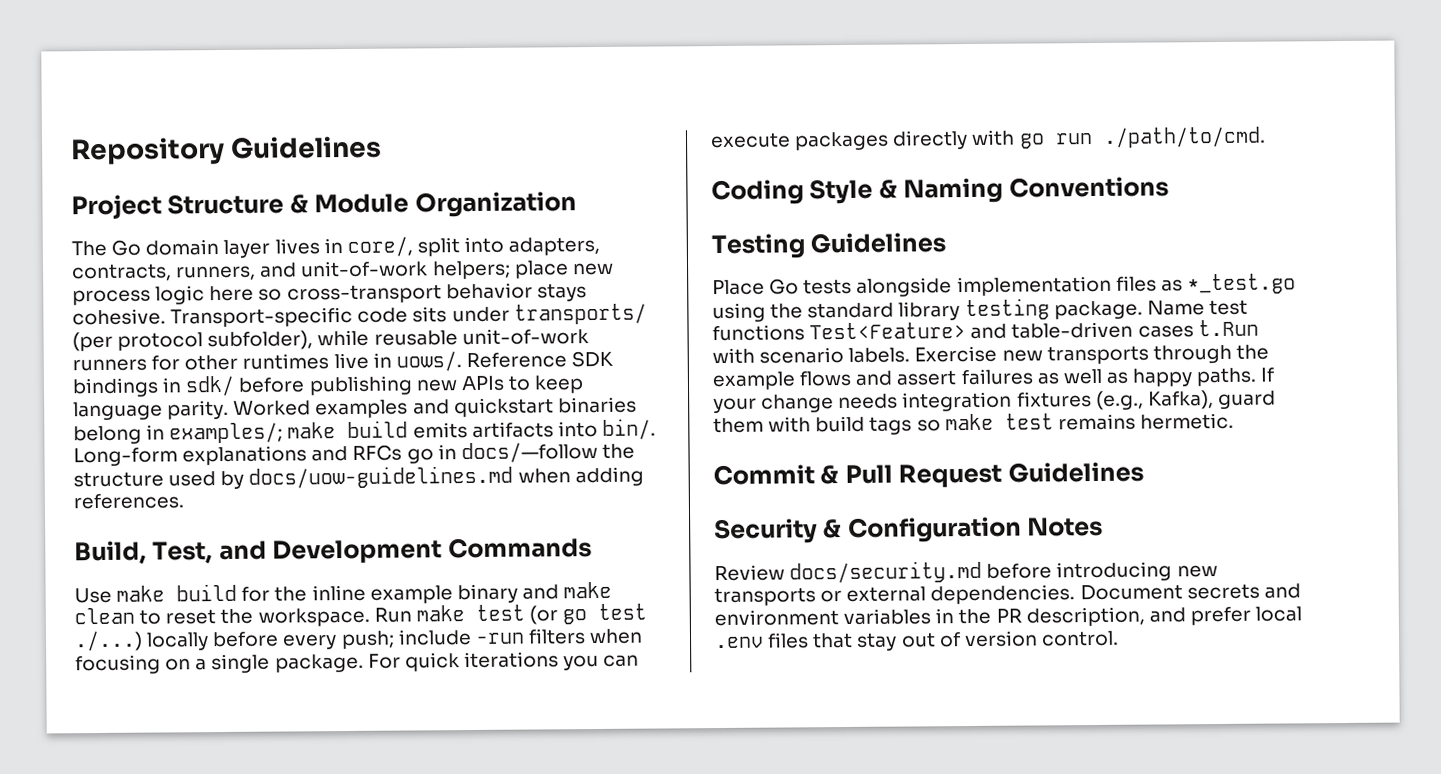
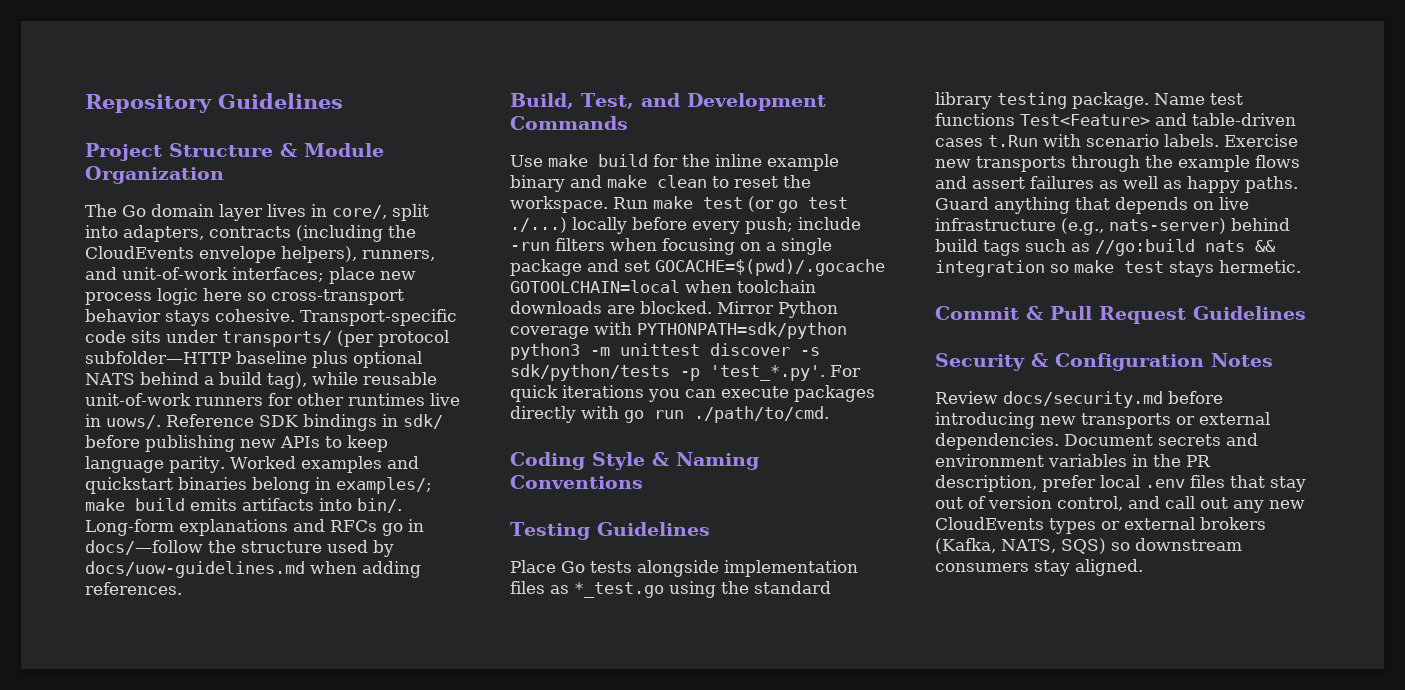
- The Go domain layer lives in core/, split into adapters, contracts, runners, and unit-of-work helpers; place new process logic here so cross-transport behavior stays cohesive.
+ The Go domain layer lives in core/, split into adapters, contracts (including the CloudEvents envelope helpers), runners, and unit-of-work interfaces; place new process logic here so cross-transport behavior stays cohesive.
- Transport-specific code sits under transports/ (per protocol subfolder), while reusable unit-of-work runners for other runtimes live in uows/.
+ Transport-specific code sits under transports/ (per protocol subfolder—HTTP baseline plus optional NATS behind a build tag), while reusable unit-of-work runners for other runtimes live in uows/.
- Run make test (or go test ./...) locally before every push; include -run filters when focusing on a single package. For quick iterations you can execute packages directly with go run ./path/to/cmd.
+ Run make test (or go test ./...) locally before every push; include -run filters when focusing on a single package and set GOCACHE=$(pwd)/.gocache GOTOOLCHAIN=local when toolchain downloads are blocked. Mirror Python coverage with PYTHONPATH=sdk/python python3 -m unittest discover -s sdk/python/tests -p 'test_*.py'. For quick iterations you can execute packages directly with go run ./path/to/cmd.
- If your change needs integration fixtures (e.g., Kafka), guard them with build tags so make test remains hermetic.
+ Guard anything that depends on live infrastructure (e.g., nats-server) behind build tags such as //go:build nats && integration so make test stays hermetic.
- Document secrets and environment variables in the PR description, and prefer local .env files that stay out of version control.
+ Document secrets and environment variables in the PR description, prefer local .env files that stay out of version control, and call out any new CloudEvents types or external brokers (Kafka, NATS, SQS) so downstream consumers stay aligned.

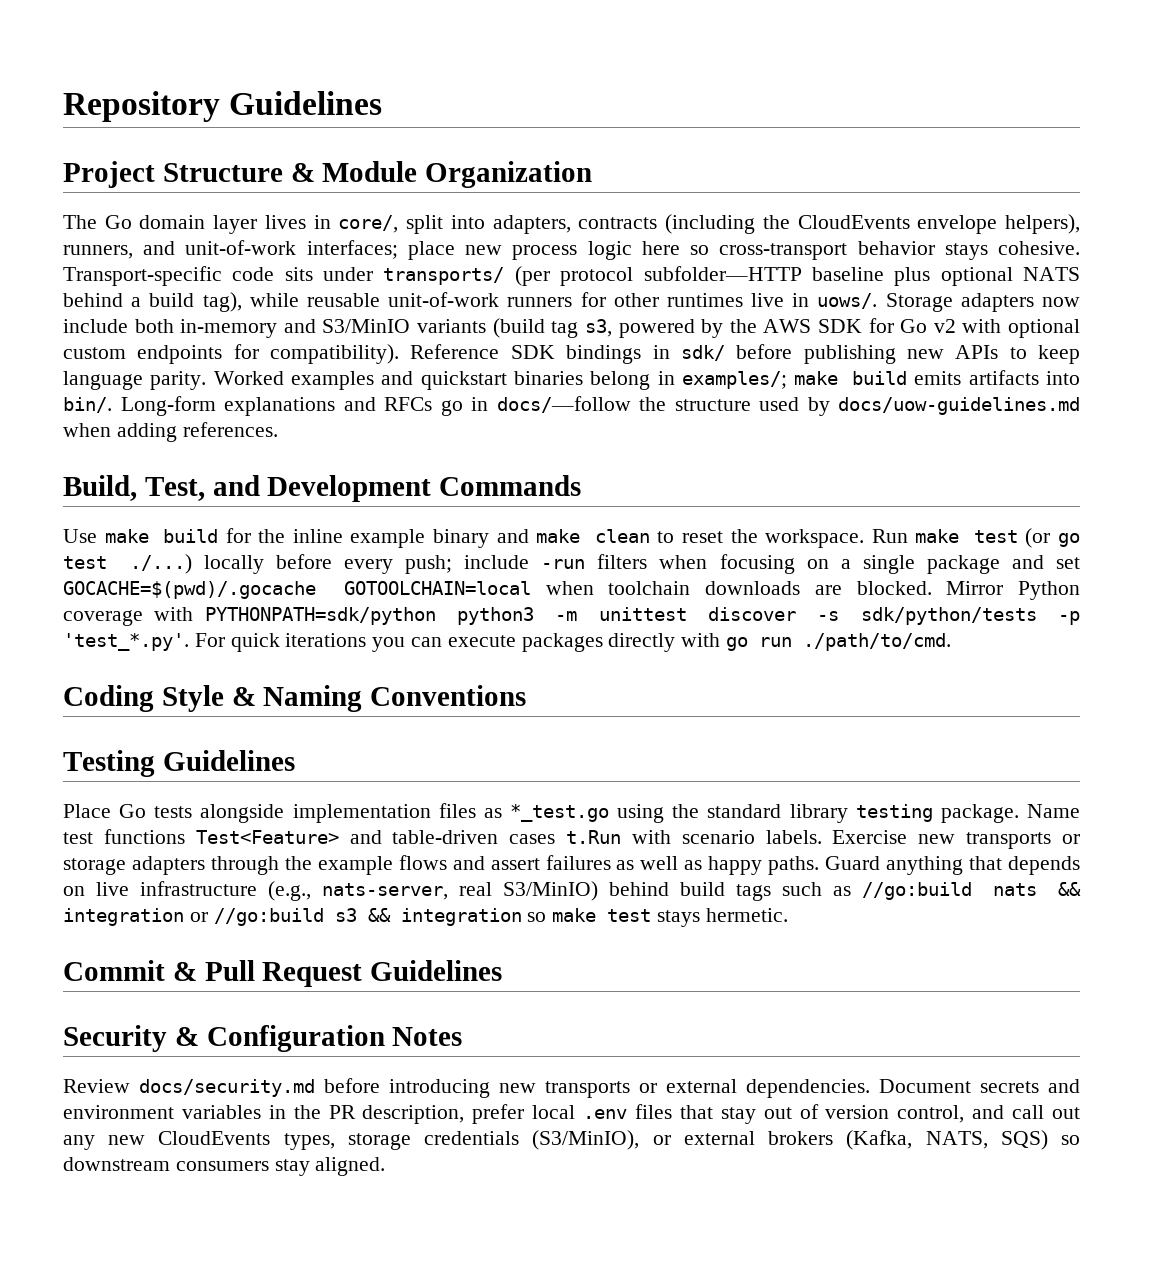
+ Storage adapters now include both in-memory and S3/MinIO variants (build tag s3, powered by the AWS SDK for Go v2 with optional custom endpoints for compatibility).
- Exercise new transports through the example flows and assert failures as well as happy paths.
+ Exercise new transports or storage adapters through the example flows and assert failures as well as happy paths.
- Guard anything that depends on live infrastructure (e.g., nats-server) behind build tags such as //go:build nats && integration so make test stays hermetic.
+ Guard anything that depends on live infrastructure (e.g., nats-server, real S3/MinIO) behind build tags such as //go:build nats && integration or //go:build s3 && integration so make test stays hermetic.
- Document secrets and environment variables in the PR description, prefer local .env files that stay out of version control, and call out any new CloudEvents types or external brokers (Kafka, NATS, SQS) so downstream consumers stay aligned.
+ Document secrets and environment variables in the PR description, prefer local .env files that stay out of version control, and call out any new CloudEvents types, storage credentials (S3/MinIO), or external brokers (Kafka, NATS, SQS) so downstream consumers stay aligned.

